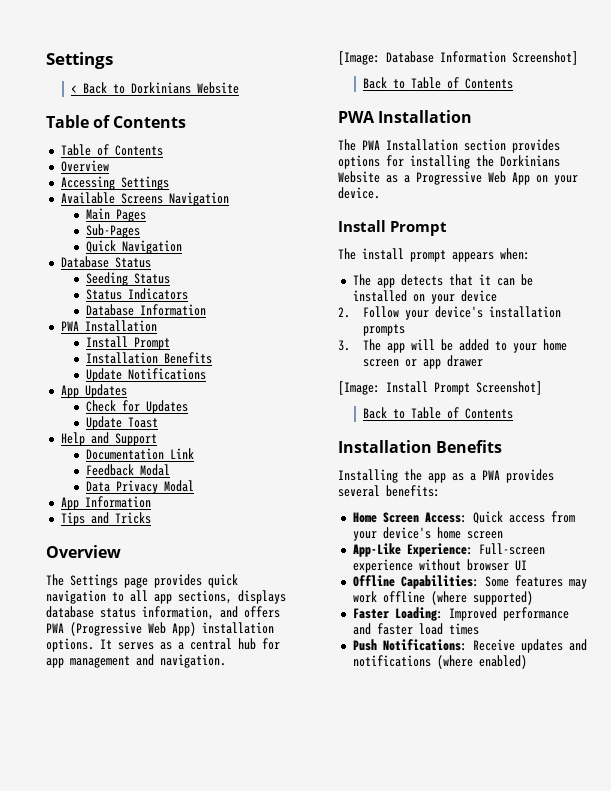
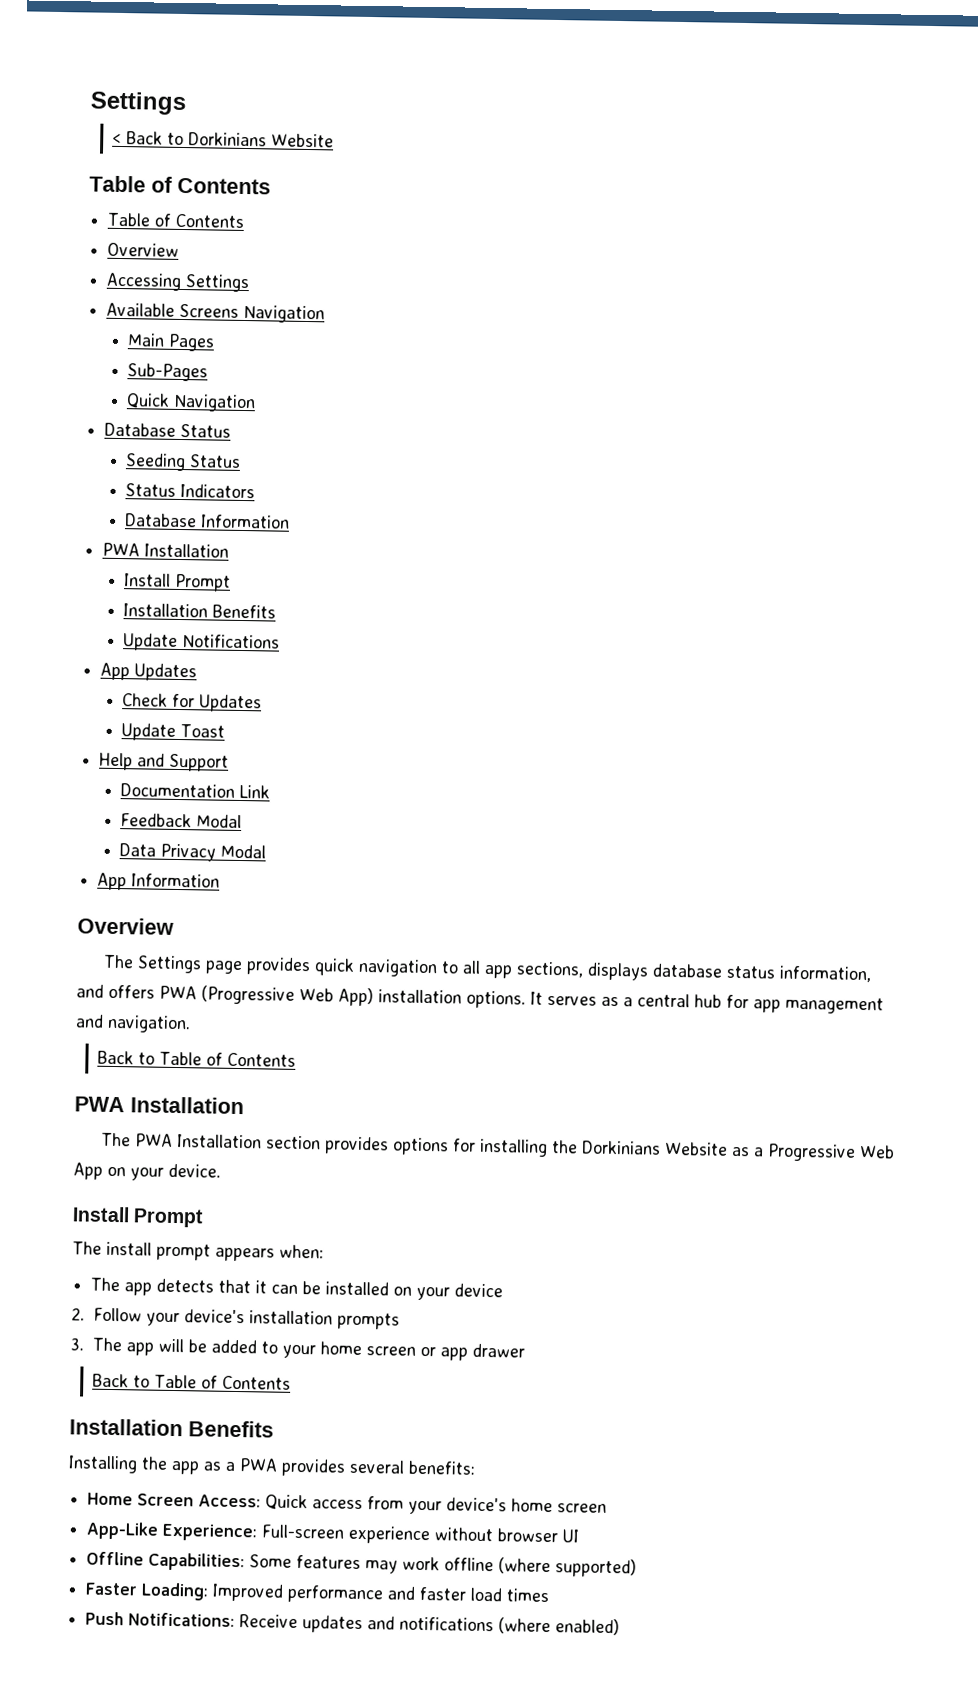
- Tips and Tricks
- [Image: Database Information Screenshot]
- [Image: Install Prompt Screenshot]

